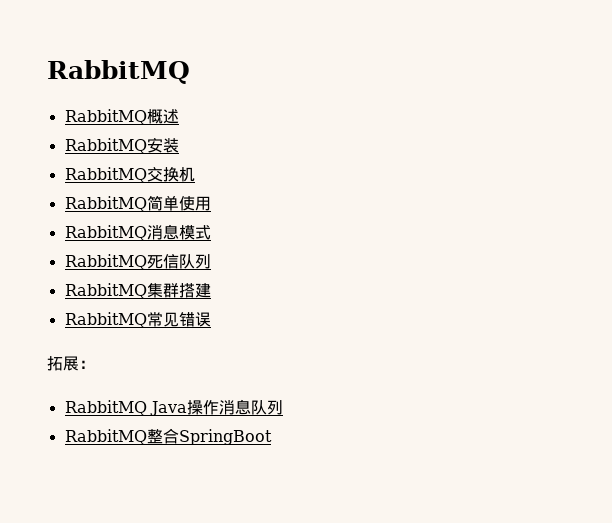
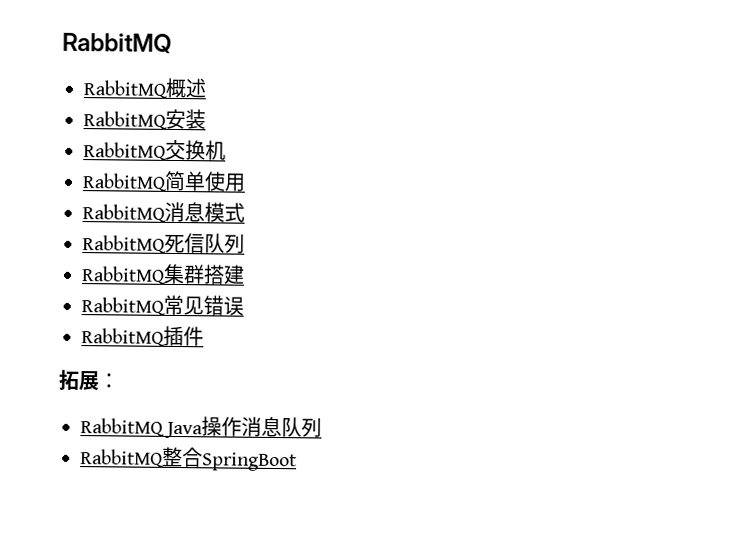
+ RabbitMQ插件

